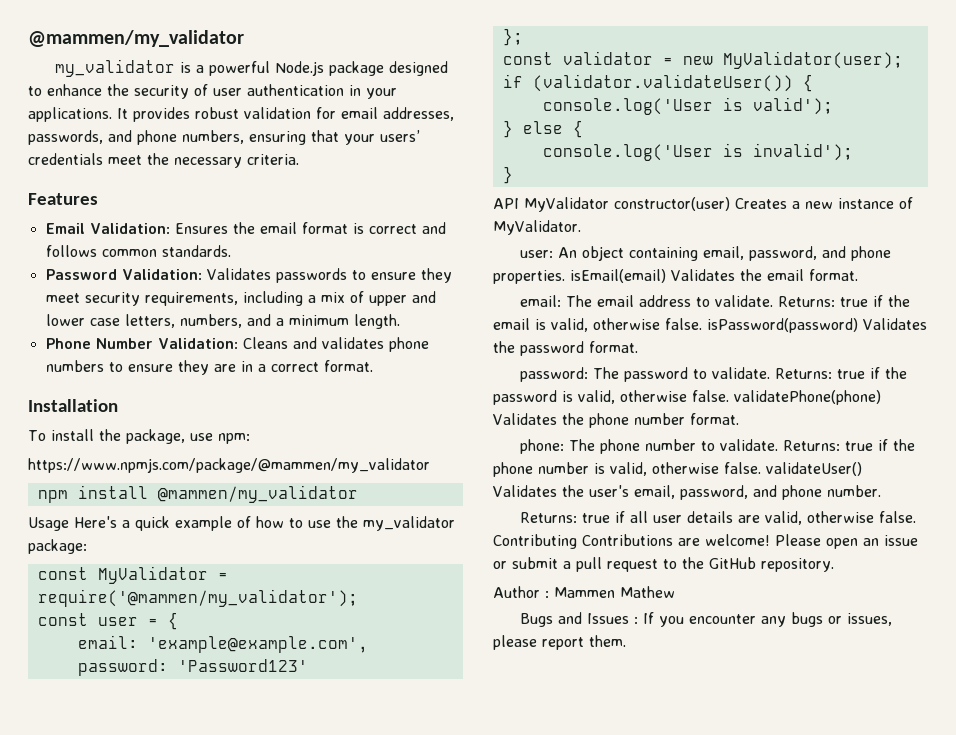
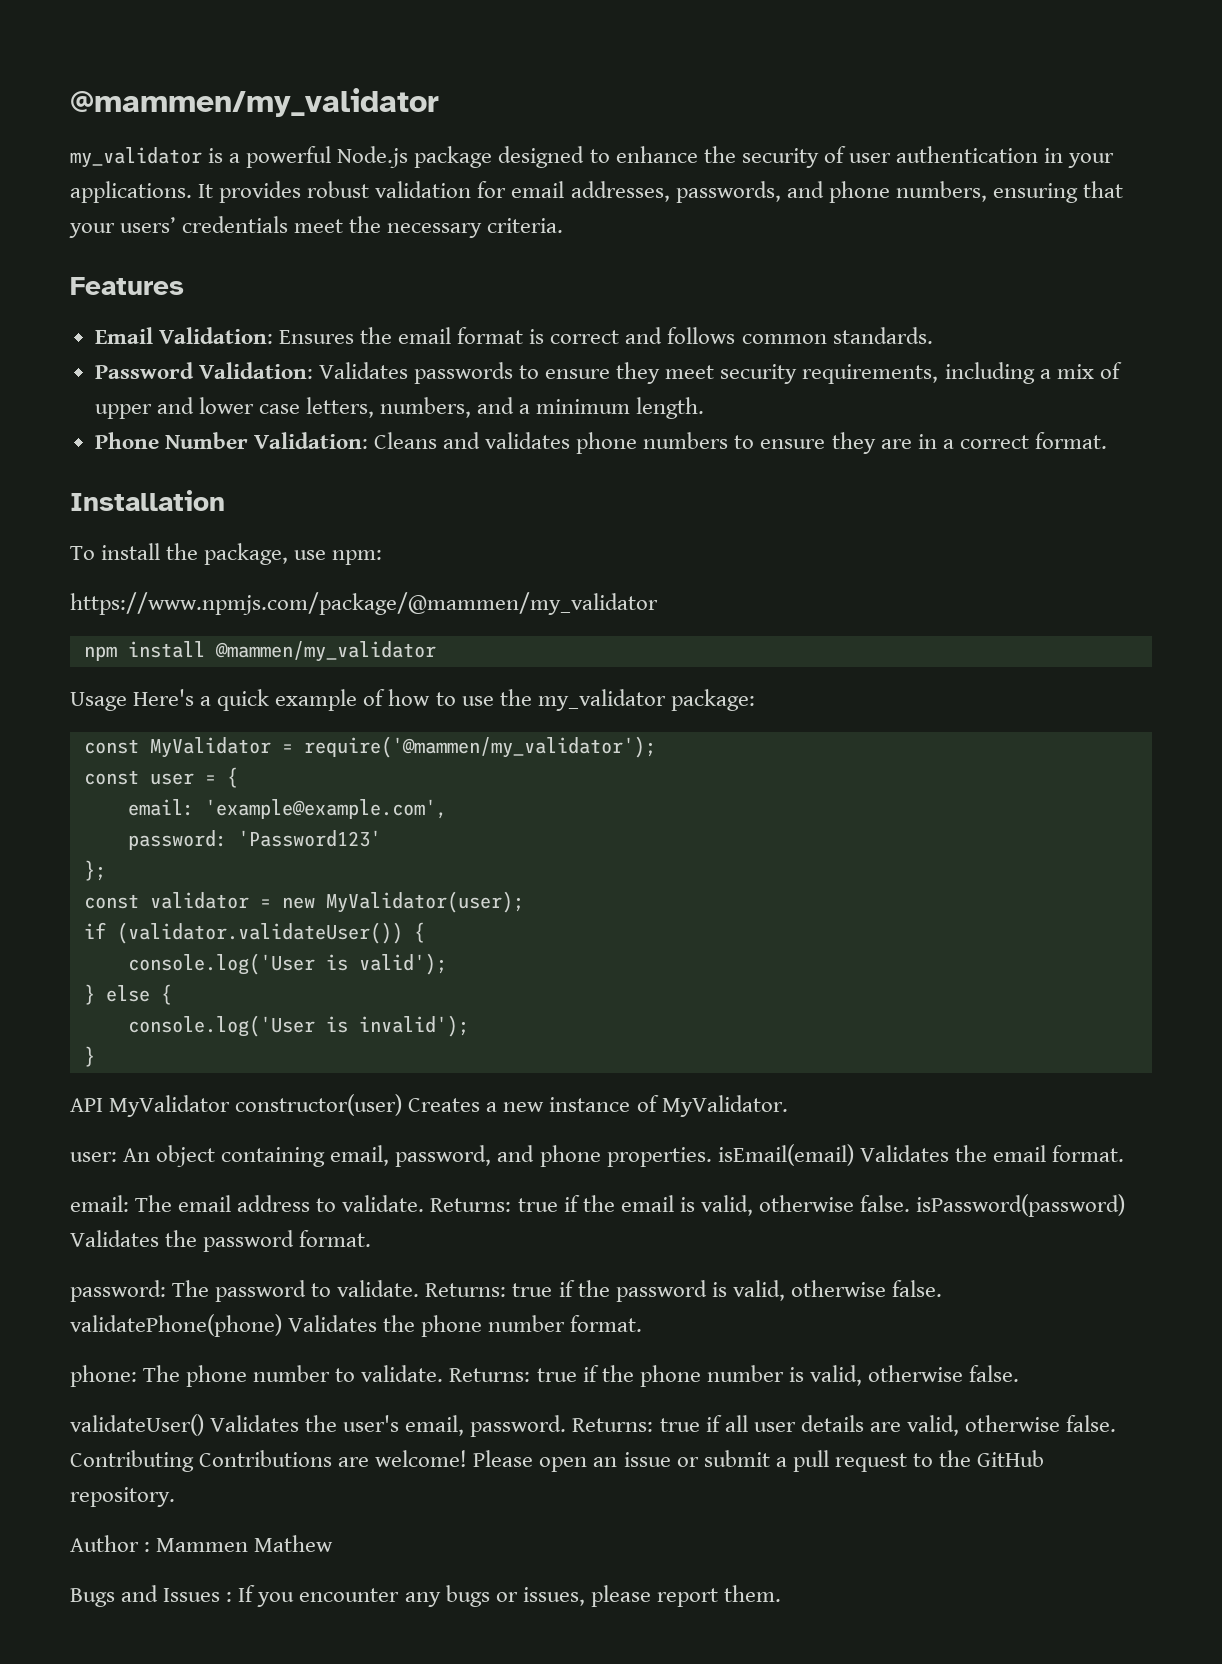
- Returns: true if the phone number is valid, otherwise false. validateUser() Validates the user's email, password, and phone number.
- Returns: true if all user details are valid, otherwise false.
+ Returns: true if the phone number is valid, otherwise false.
+ validateUser() Validates the user's email, password. Returns: true if all user details are valid, otherwise false.

